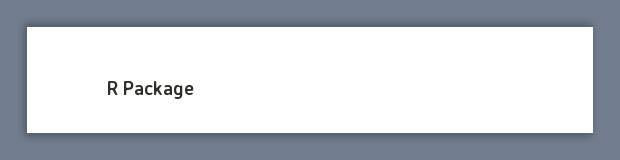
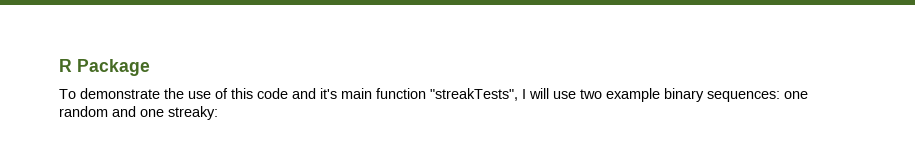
+ To demonstrate the use of this code and it's main function "streakTests", I will use two example binary sequences: one random and one streaky:

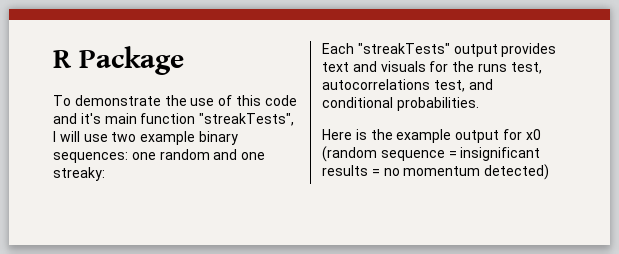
+ Each "streakTests" output provides text and visuals for the runs test, autocorrelations test, and conditional probabilities.
+ Here is the example output for x0 (random sequence = insignificant results = no momentum detected)

